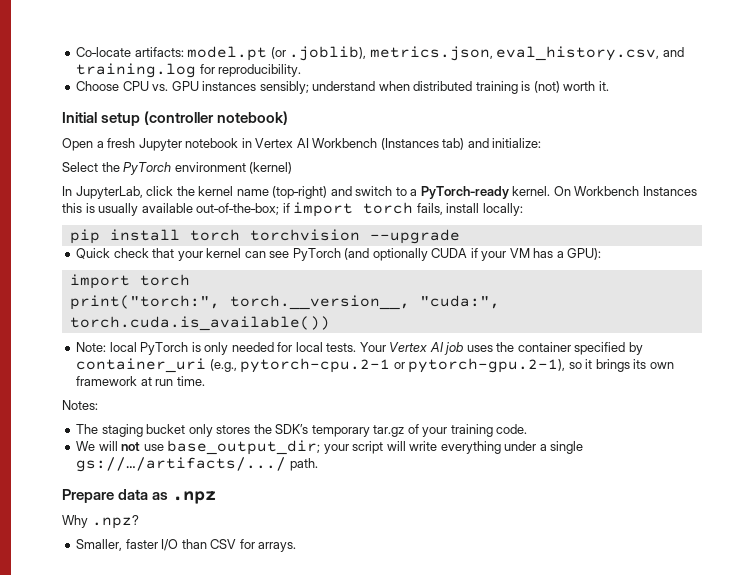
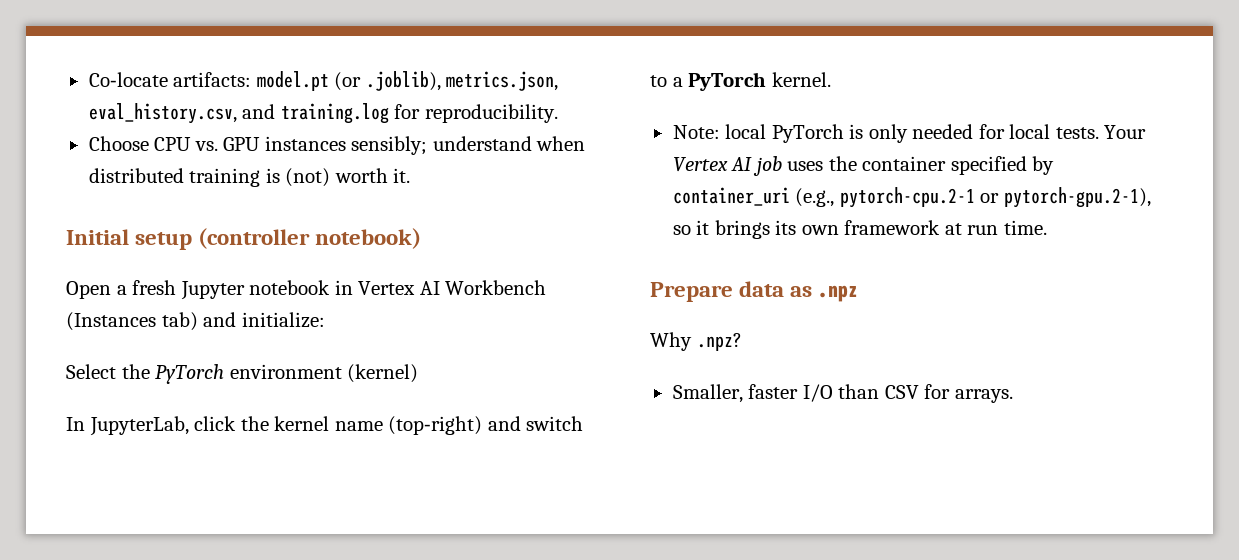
- In JupyterLab, click the kernel name (top‑right) and switch to a PyTorch‑ready kernel. On Workbench Instances this is usually available out‑of‑the‑box; if import torch fails, install locally:
- pip install torch torchvision --upgrade
- Quick check that your kernel can see PyTorch (and optionally CUDA if your VM has a GPU):
- import torch
- print("torch:", torch.__version__, "cuda:", torch.cuda.is_available())
+ In JupyterLab, click the kernel name (top‑right) and switch to a PyTorch kernel.
- Notes:
- The staging bucket only stores the SDK’s temporary tar.gz of your training code.
- We will not use base_output_dir; your script will write everything under a single gs://…/artifacts/.../ path.

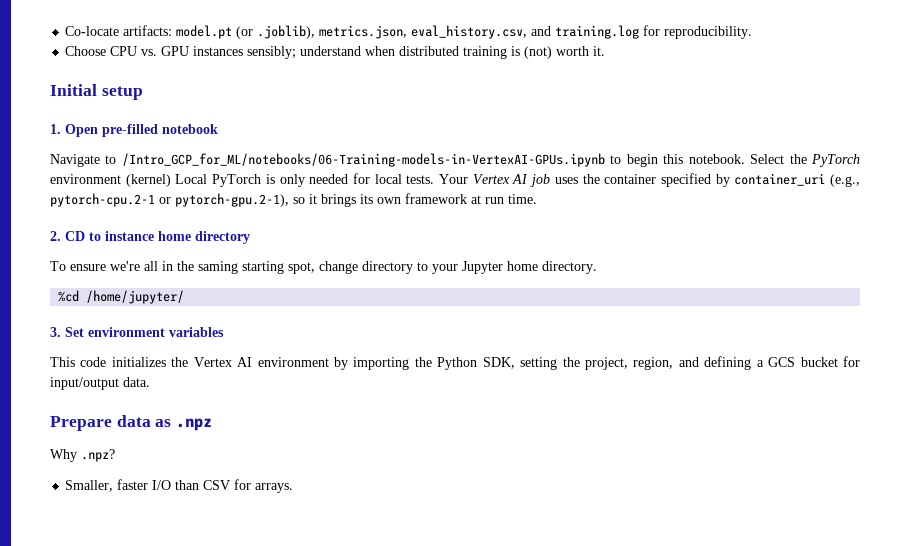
- Initial setup (controller notebook)
- Open a fresh Jupyter notebook in Vertex AI Workbench (Instances tab) and initialize:
- Select the PyTorch environment (kernel)
- In JupyterLab, click the kernel name (top‑right) and switch to a PyTorch kernel.
- Note: local PyTorch is only needed for local tests.
+ Initial setup
+ 1. Open pre-filled notebook
+ Navigate to /Intro_GCP_for_ML/notebooks/06-Training-models-in-VertexAI-GPUs.ipynb to begin this notebook. Select the PyTorch environment (kernel) Local PyTorch is only needed for local tests.
+ 2. CD to instance home directory
+ To ensure we're all in the saming starting spot, change directory to your Jupyter home directory.
+ %cd /home/jupyter/
+ 3. Set environment variables
+ This code initializes the Vertex AI environment by importing the Python SDK, setting the project, region, and defining a GCS bucket for input/output data.

